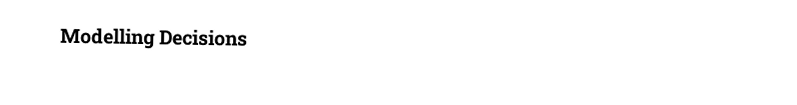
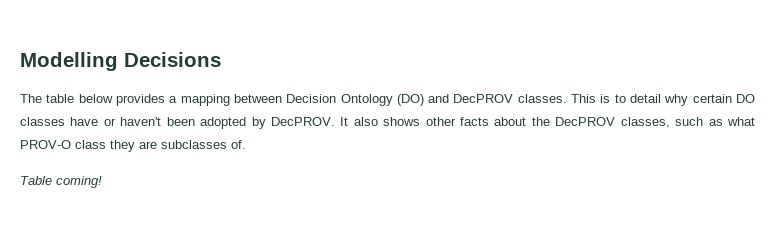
+ The table below provides a mapping between Decision Ontology (DO) and DecPROV classes. This is to detail why certain DO classes have or haven't been adopted by DecPROV. It also shows other facts about the DecPROV classes, such as what PROV-O class they are subclasses of.
+ Table coming!

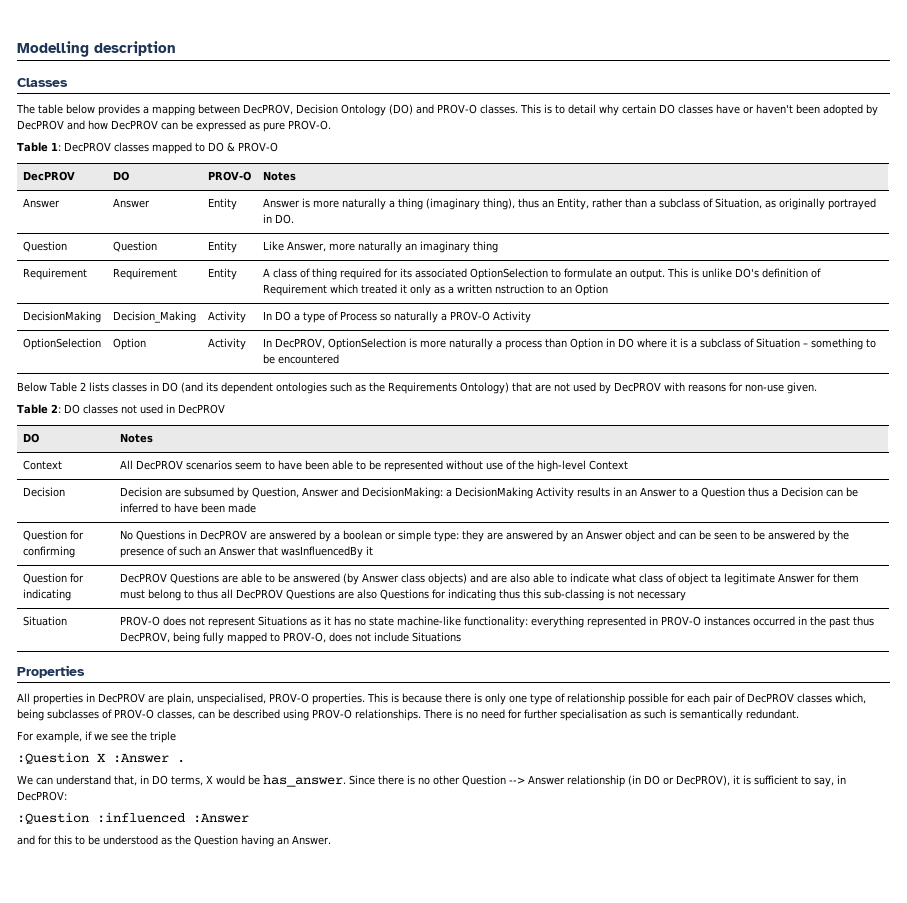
- Modelling Decisions
+ Modelling description
+ Classes
- The table below provides a mapping between Decision Ontology (DO) and DecPROV classes.
+ The table below provides a mapping between DecPROV, Decision Ontology (DO) and PROV-O classes.
- This is to detail why certain DO classes have or haven't been adopted by DecPROV. It also shows other facts about the DecPROV classes, such as what PROV-O class they are subclasses of.
- Table coming!
+ This is to detail why certain DO classes have or haven't been adopted by DecPROV and how DecPROV can be expressed as pure PROV-O.
+ Table 1: DecPROV classes mapped to DO & PROV-O
+ DecPROV | DO | PROV-O | Notes
+ Answer | Answer | Entity | Answer is more naturally a thing (imaginary thing), thus an Entity, rather than a subclass of Situation, as originally portrayed in DO.
+ Question | Question | Entity | Like Answer, more naturally an imaginary thing
+ Requirement | Requirement | Entity | A class of thing required for its associated OptionSelection to formulate an output. This is unlike DO's definition of Requirement which treated it only as a written nstruction to an Option
+ DecisionMaking | Decision_Making | Activity | In DO a type of Process so naturally a PROV-O Activity
+ OptionSelection | Option | Activity | In DecPROV, OptionSelection is more naturally a process than Option in DO where it is a subclass of Situation – something to be encountered
+ Below Table 2 lists classes in DO (and its dependent ontologies such as the Requirements Ontology) that are not used by DecPROV with reasons for non-use given.
+ Table 2: DO classes not used in DecPROV
+ DO | Notes
+ Context | All DecPROV scenarios seem to have been able to be represented without use of the high-level Context
+ Decision | Decision are subsumed by Question, Answer and DecisionMaking: a DecisionMaking Activity results in an Answer to a Question thus a Decision can be inferred to have been made
+ Question for confirming | No Questions in DecPROV are answered by a boolean or simple type: they are answered by an Answer object and can be seen to be answered by the presence of such an Answer that wasInfluencedBy it
+ Question for indicating | DecPROV Questions are able to be answered (by Answer class objects) and are also able to indicate what class of object ta legitimate Answer for them must belong to thus all DecPROV Questions are also Questions for indicating thus this sub-classing is not necessary
+ Situation | PROV-O does not represent Situations as it has no state machine-like functionality: everything represented in PROV-O instances occurred in the past thus DecPROV, being fully mapped to PROV-O, does not include Situations
+ Properties
+ All properties in DecPROV are plain, unspecialised, PROV-O properties. This is because there is only one type of relationship possible for each pair of DecPROV classes which, being subclasses of PROV-O classes, can be described using PROV-O relationships. There is no need for further specialisation as such is semantically redundant.
+ For example, if we see the triple
+ :Question X :Answer .
+ We can understand that, in DO terms, X would be has_answer. Since there is no other Question --> Answer relationship (in DO or DecPROV), it is sufficient to say, in DecPROV:
+ :Question :influenced :Answer
+ and for this to be understood as the Question having an Answer.

